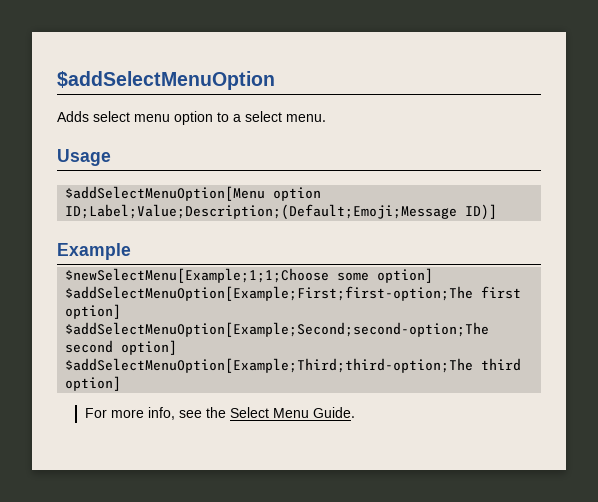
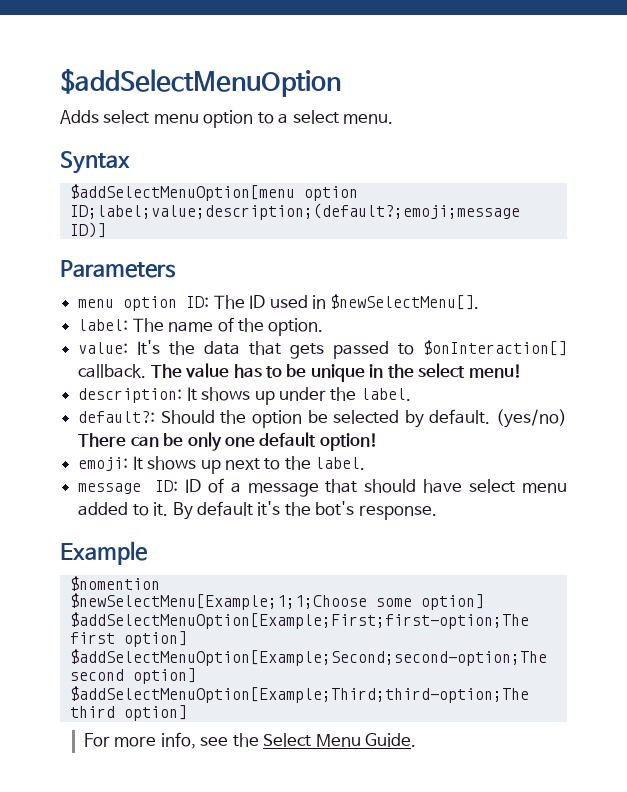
- Usage
- $addSelectMenuOption[Menu option ID;Label;Value;Description;(Default;Emoji;Message ID)]
+ Syntax
+ $addSelectMenuOption[menu option ID;label;value;description;(default?;emoji;message ID)]
+ Parameters
+ menu option ID: The ID used in $newSelectMenu[].
+ label: The name of the option.
+ value: It's the data that gets passed to $onInteraction[] callback. The value has to be unique in the select menu!
+ description: It shows up under the label.
+ default?: Should the option be selected by default. (yes/no) There can be only one default option!
+ emoji: It shows up next to the label.
+ message ID: ID of a message that should have select menu added to it. By default it's the bot's response.
+ $nomention

